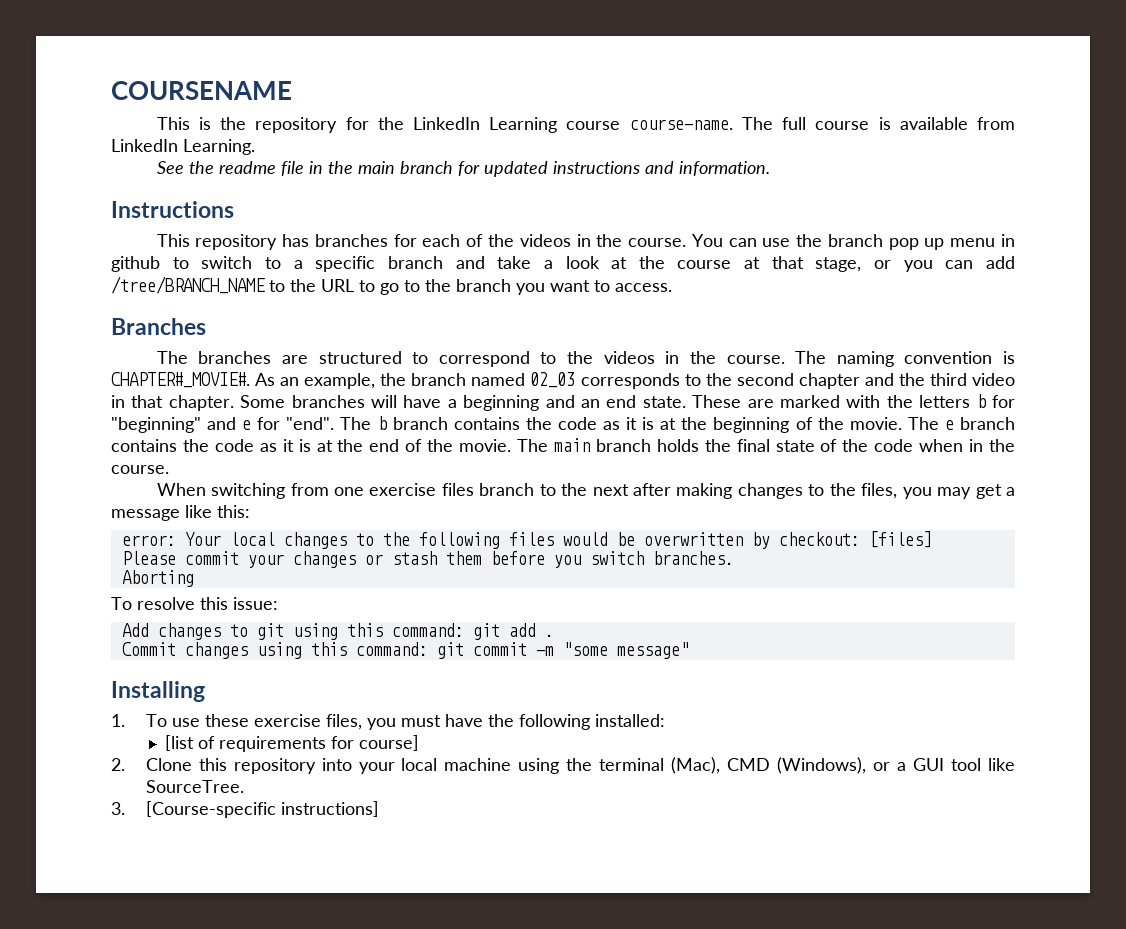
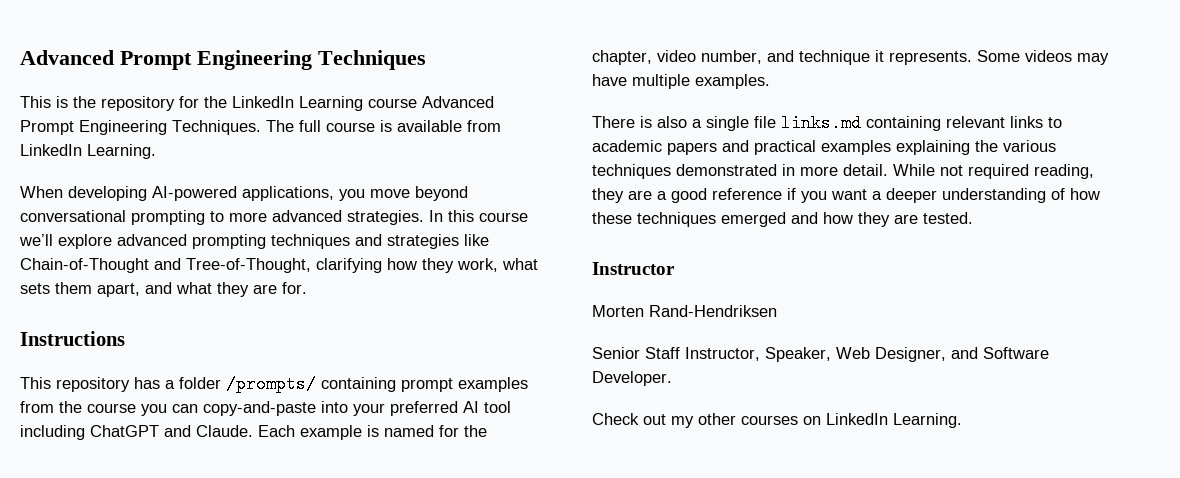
- COURSENAME
+ Advanced Prompt Engineering Techniques
- This is the repository for the LinkedIn Learning course course-name.
+ This is the repository for the LinkedIn Learning course Advanced Prompt Engineering Techniques.
- See the readme file in the main branch for updated instructions and information.
+ When developing AI-powered applications, you move beyond conversational prompting to more advanced strategies. In this course we’ll explore advanced prompting techniques and strategies like Chain-of-Thought and Tree-of-Thought, clarifying how they work, what sets them apart, and what they are for.
  Instructions
- This repository has branches for each of the videos in the course. You can use the branch pop up menu in github to switch to a specific branch and take a look at the course at that stage, or you can add /tree/BRANCH_NAME to the URL to go to the branch you want to access.
- Branches
- The branches are structured to correspond to the videos in the course. The naming convention is CHAPTER#_MOVIE#. As an example, the branch named 02_03 corresponds to the second chapter and the third video in that chapter. Some branches will have a beginning and an end state. These are marked with the letters b for "beginning" and e for "end". The b branch contains the code as it is at the beginning of the movie. The e branch contains the code as it is at the end of the movie. The main branch holds the final state of the code when in the course.
- When switching from one exercise files branch to the next after making changes to the files, you may get a message like this:
- error: Your local changes to the following files would be overwritten by checkout: [files]
- Please commit your changes or stash them before you switch branches.
- Aborting
- To resolve this issue:
- Add changes to git using this command: git add .
- Commit changes using this command: git commit -m "some message"
- Installing
- 1. To use these exercise files, you must have the following installed:
- [list of requirements for course]
- 2. Clone this repository into your local machine using the terminal (Mac), CMD (Windows), or a GUI tool like SourceTree.
- 3. [Course-specific instructions]
+ This repository has a folder /prompts/ containing prompt examples from the course you can copy-and-paste into your preferred AI tool including ChatGPT and Claude. Each example is named for the chapter, video number, and technique it represents. Some videos may have multiple examples.
+ There is also a single file links.md containing relevant links to academic papers and practical examples explaining the various techniques demonstrated in more detail. While not required reading, they are a good reference if you want a deeper understanding of how these techniques emerged and how they are tested.
+ Instructor
+ Morten Rand-Hendriksen
+ Senior Staff Instructor, Speaker, Web Designer, and Software Developer.
+ Check out my other courses on LinkedIn Learning.

